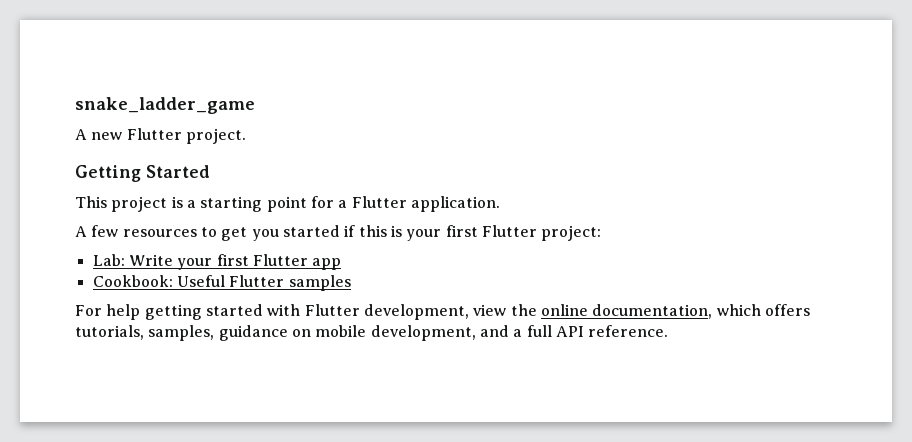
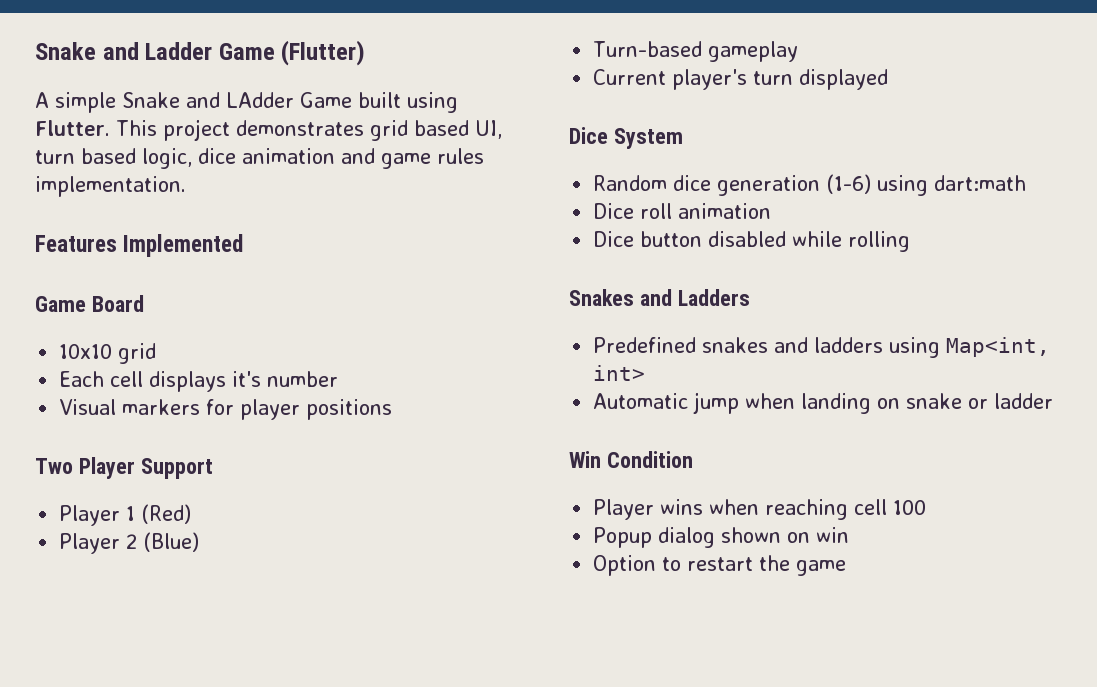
- snake_ladder_game
- A new Flutter project.
- Getting Started
- This project is a starting point for a Flutter application.
- A few resources to get you started if this is your first Flutter project:
- Lab: Write your first Flutter app
- Cookbook: Useful Flutter samples
- For help getting started with Flutter development, view the online documentation, which offers tutorials, samples, guidance on mobile development, and a full API reference.
+ Snake and Ladder Game (Flutter)
+ A simple Snake and LAdder Game built using Flutter. This project demonstrates grid based UI, turn based logic, dice animation and game rules implementation.
+ Features Implemented
+ Game Board
+ 10x10 grid
+ Each cell displays it's number
+ Visual markers for player positions
+ Two Player Support
+ Player 1 (Red)
+ Player 2 (Blue)
+ Turn-based gameplay
+ Current player's turn displayed
+ Dice System
+ Random dice generation (1-6) using dart:math
+ Dice roll animation
+ Dice button disabled while rolling
+ Snakes and Ladders
+ Predefined snakes and ladders using Map<int, int>
+ Automatic jump when landing on snake or ladder
+ Win Condition
+ Player wins when reaching cell 100
+ Popup dialog shown on win
+ Option to restart the game

